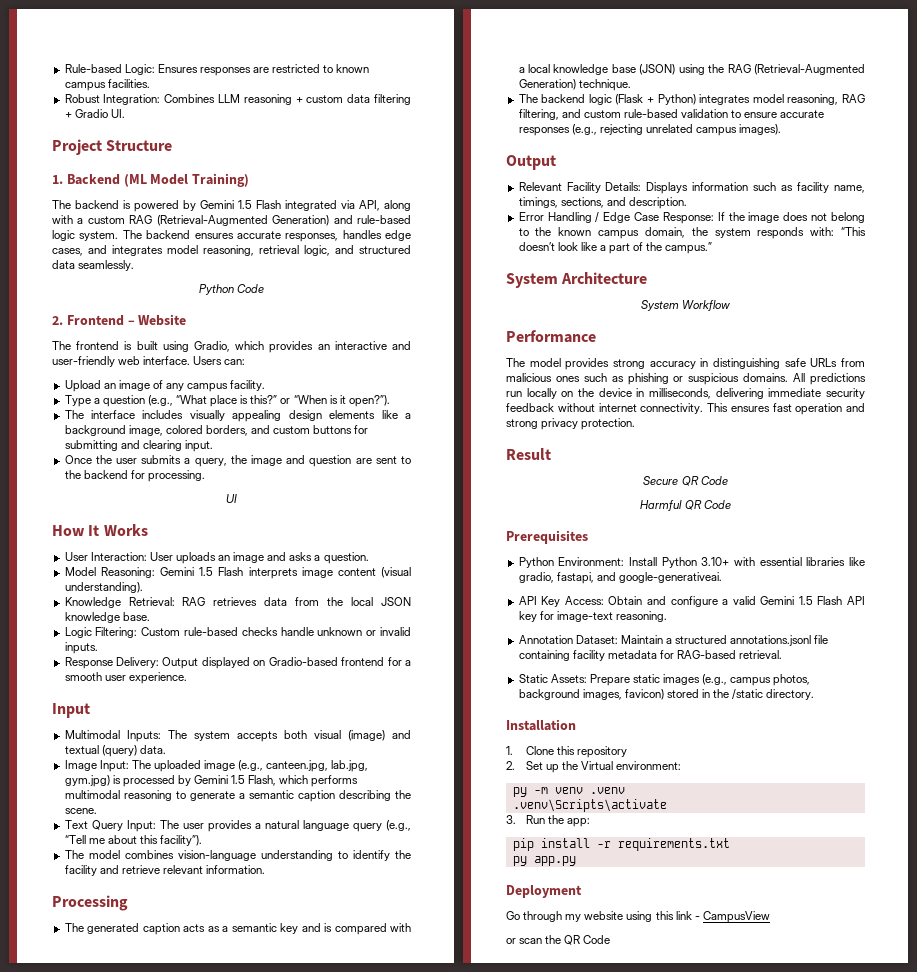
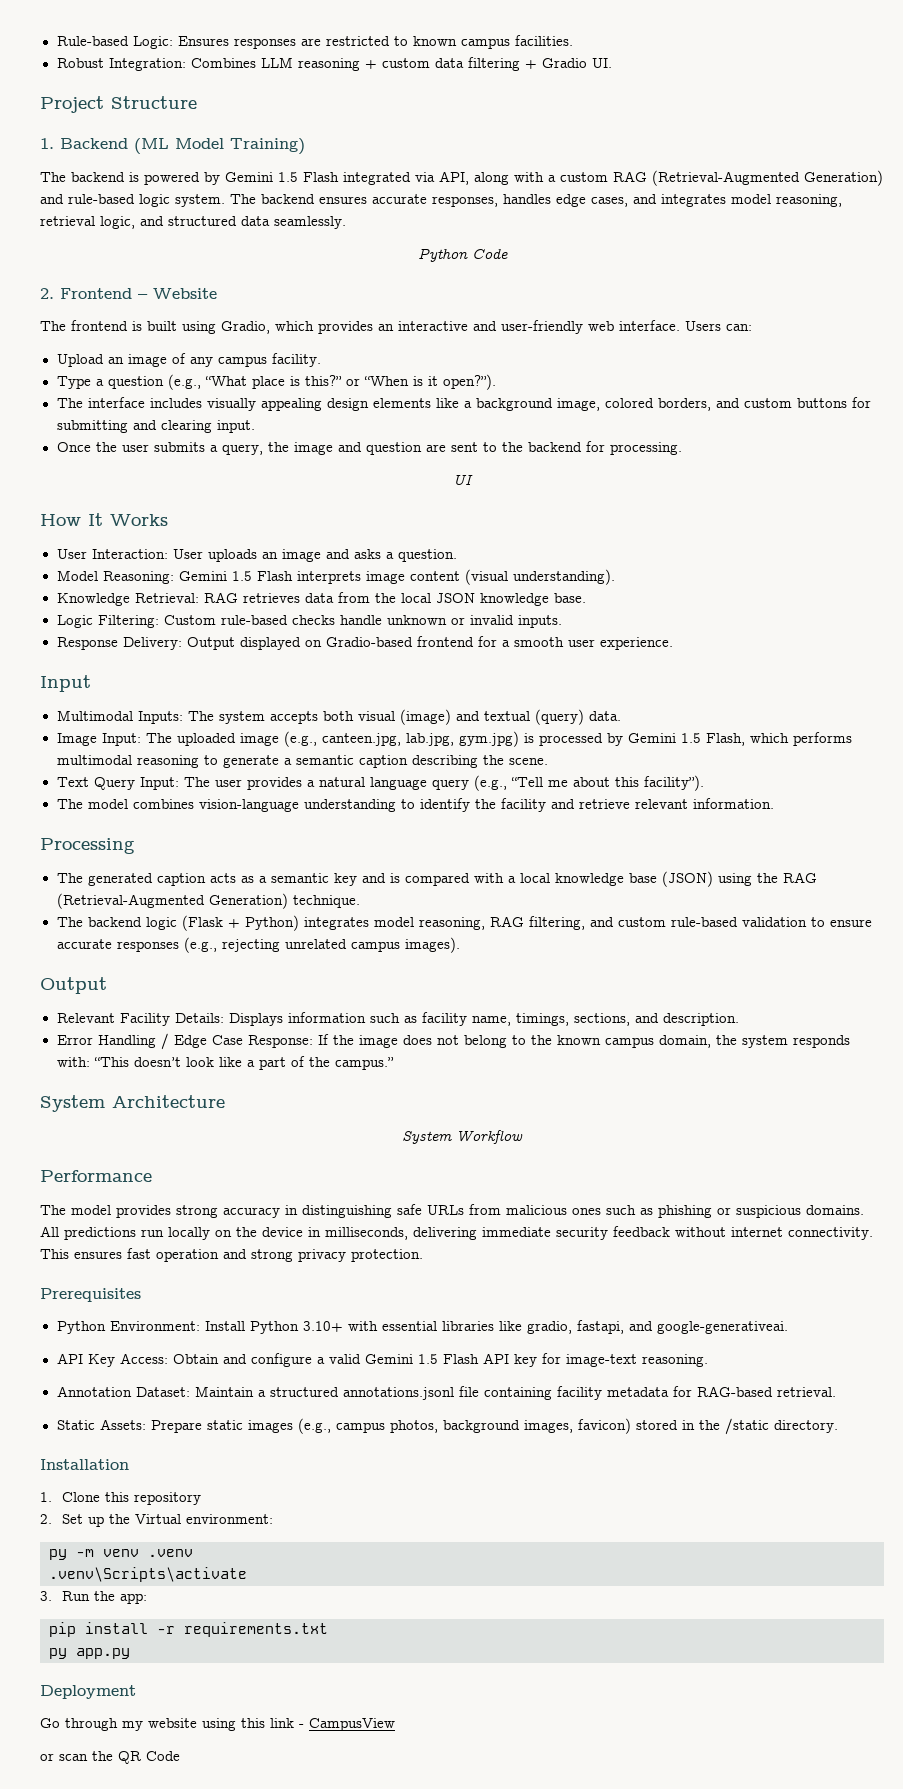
- Result
- Secure QR Code
- Harmful QR Code

